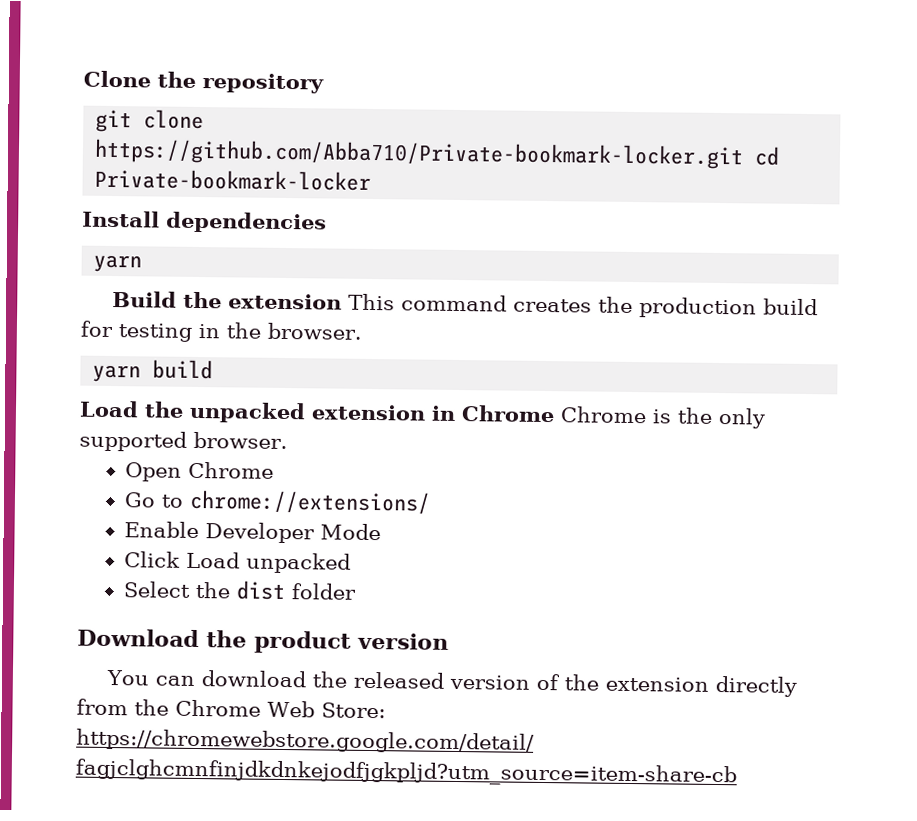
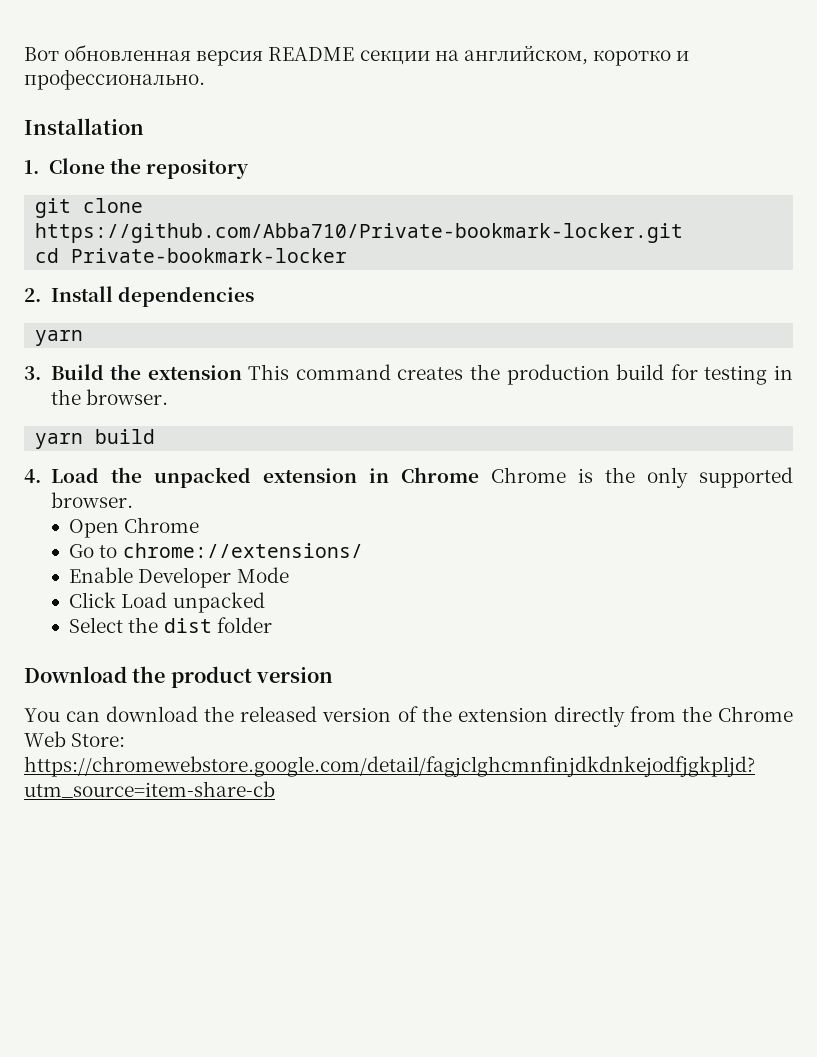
- Clone the repository
+ Вот обновленная версия README секции на английском, коротко и профессионально.
+ Installation
+ 1. Clone the repository
- git clone https://github.com/Abba710/Private-bookmark-locker.git cd Private-bookmark-locker
+ git clone https://github.com/Abba710/Private-bookmark-locker.git
+ cd Private-bookmark-locker
- Install dependencies
+ 2. Install dependencies
- Build the extension This command creates the production build for testing in the browser.
+ 3. Build the extension This command creates the production build for testing in the browser.
- Load the unpacked extension in Chrome Chrome is the only supported browser.
+ 4. Load the unpacked extension in Chrome Chrome is the only supported browser.

